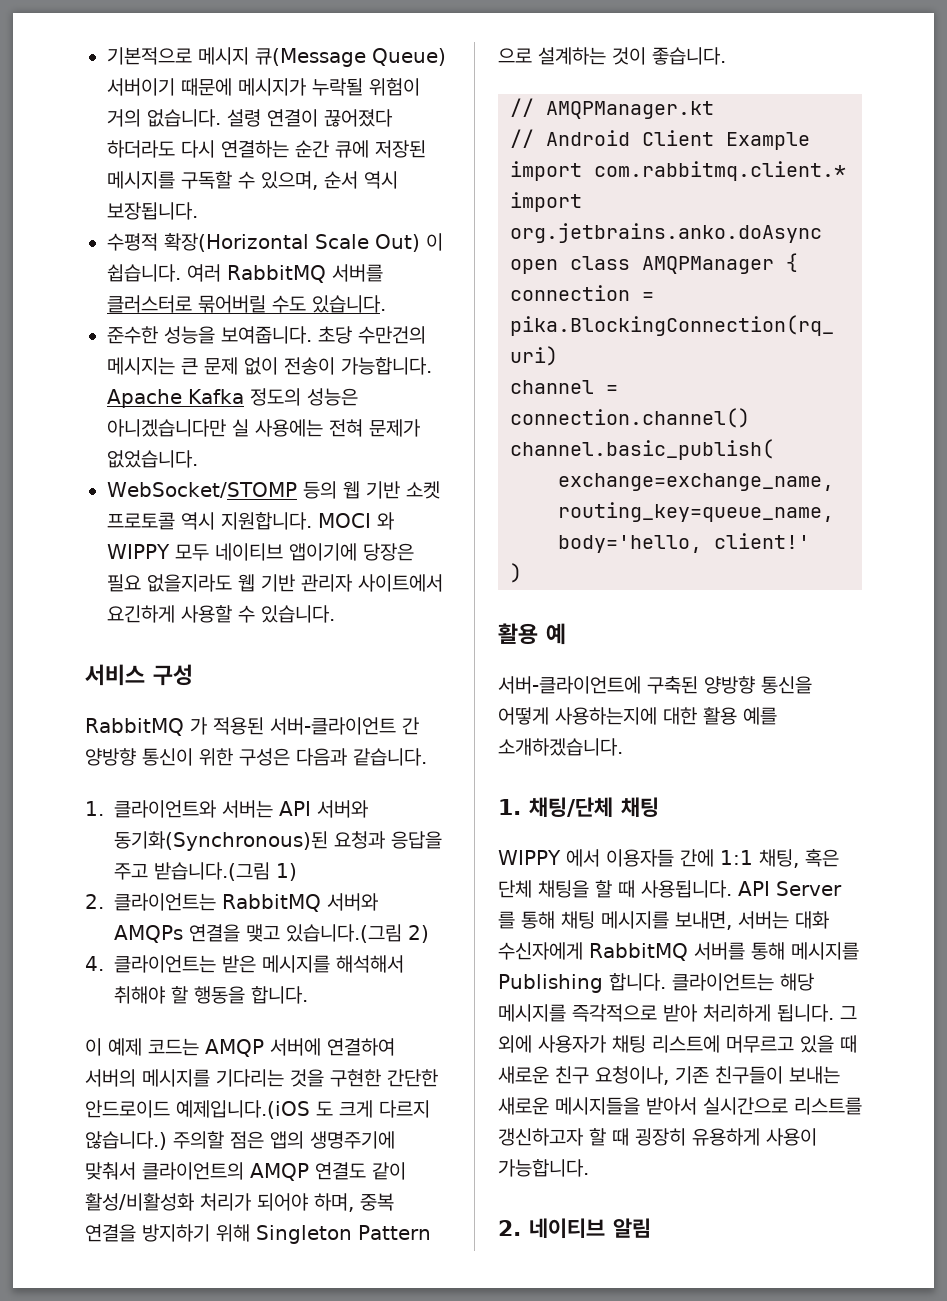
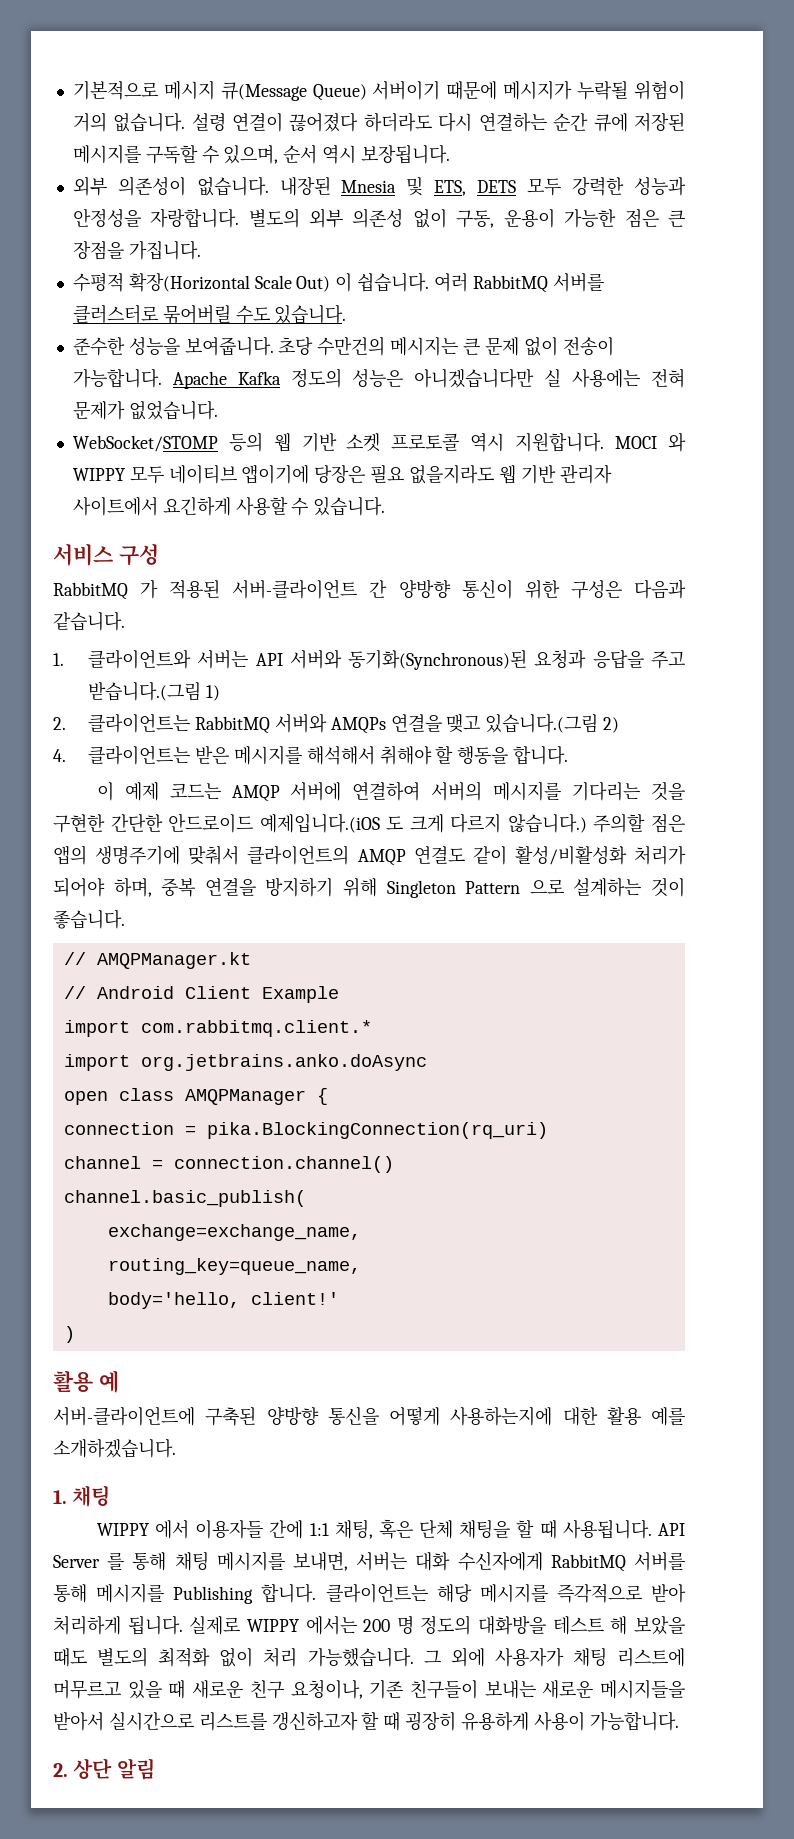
+ 외부 의존성이 없습니다. 내장된 Mnesia 및 ETS, DETS 모두 강력한 성능과 안정성을 자랑합니다. 별도의 외부 의존성 없이 구동, 운용이 가능한 점은 큰 장점을 가집니다.
- 1. 채팅/단체 채팅
+ 1. 채팅
+ 실제로 WIPPY 에서는 200 명 정도의 대화방을 테스트 해 보았을 때도 별도의 최적화 없이 처리 가능했습니다.
- 2. 네이티브 알림
+ 2. 상단 알림

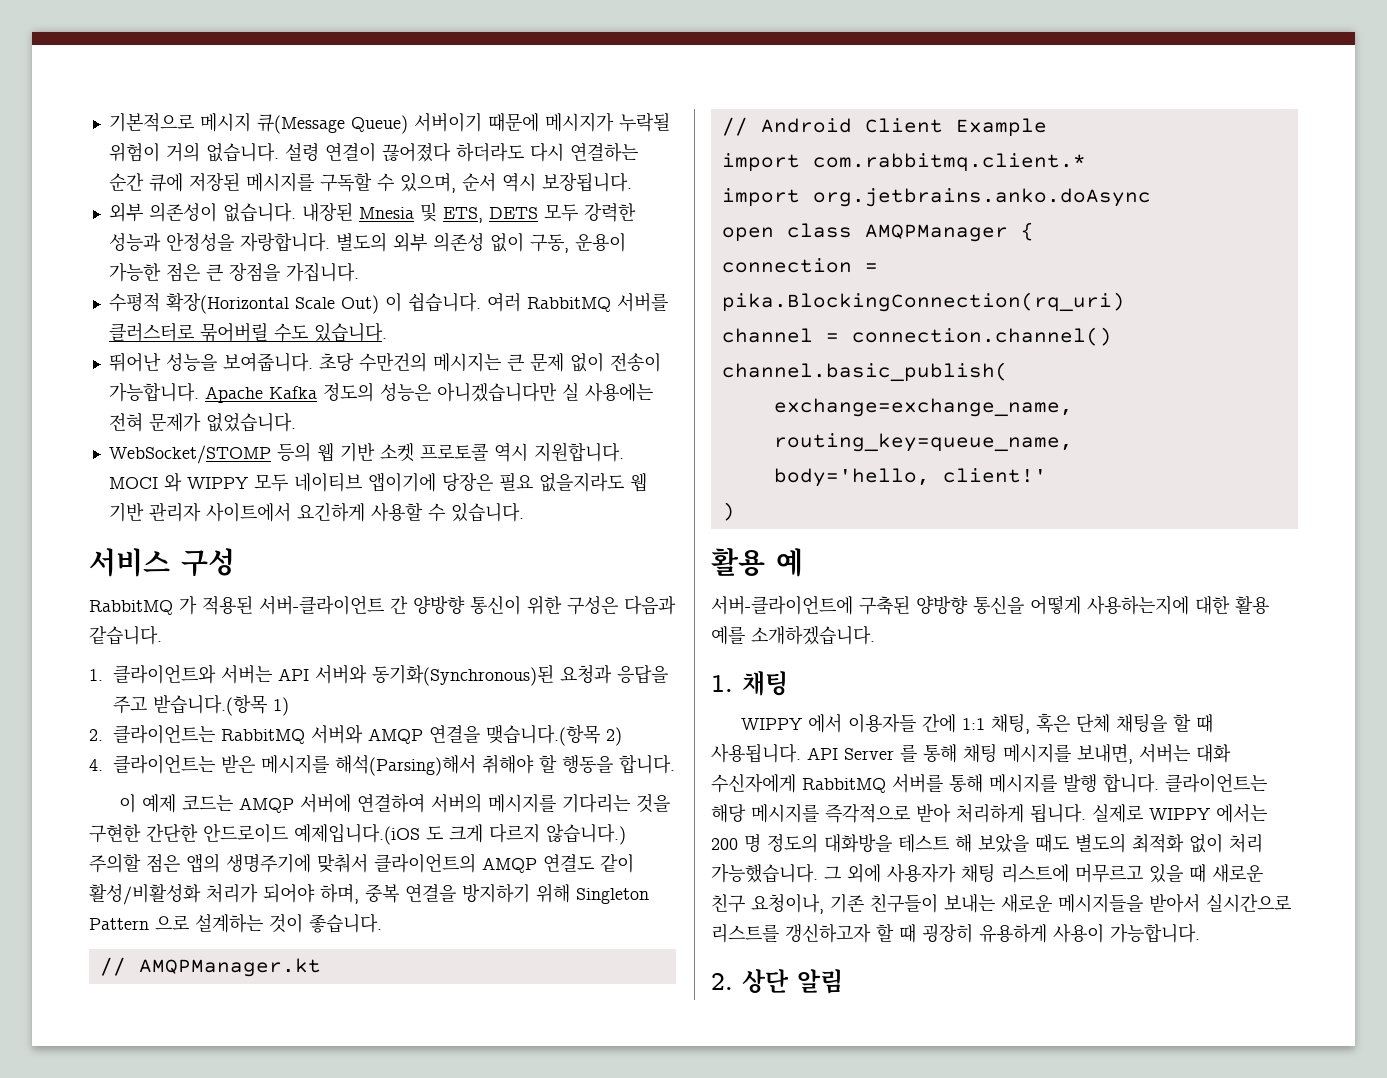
- 준수한 성능을 보여줍니다.
+ 뛰어난 성능을 보여줍니다.
- 1. 클라이언트와 서버는 API 서버와 동기화(Synchronous)된 요청과 응답을 주고 받습니다.(그림 1)
+ 1. 클라이언트와 서버는 API 서버와 동기화(Synchronous)된 요청과 응답을 주고 받습니다.(항목 1)
- 2. 클라이언트는 RabbitMQ 서버와 AMQPs 연결을 맺고 있습니다.(그림 2)
+ 2. 클라이언트는 RabbitMQ 서버와 AMQP 연결을 맺습니다.(항목 2)
- 4. 클라이언트는 받은 메시지를 해석해서 취해야 할 행동을 합니다.
+ 4. 클라이언트는 받은 메시지를 해석(Parsing)해서 취해야 할 행동을 합니다.
- API Server 를 통해 채팅 메시지를 보내면, 서버는 대화 수신자에게 RabbitMQ 서버를 통해 메시지를 Publishing 합니다.
+ API Server 를 통해 채팅 메시지를 보내면, 서버는 대화 수신자에게 RabbitMQ 서버를 통해 메시지를 발행 합니다.

